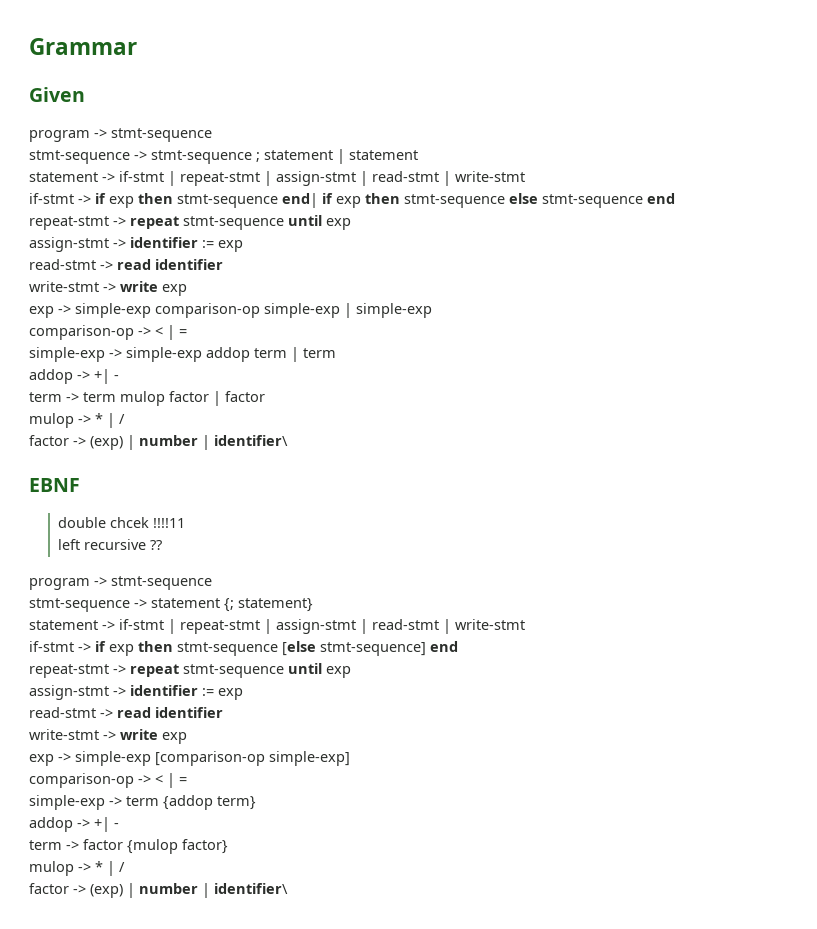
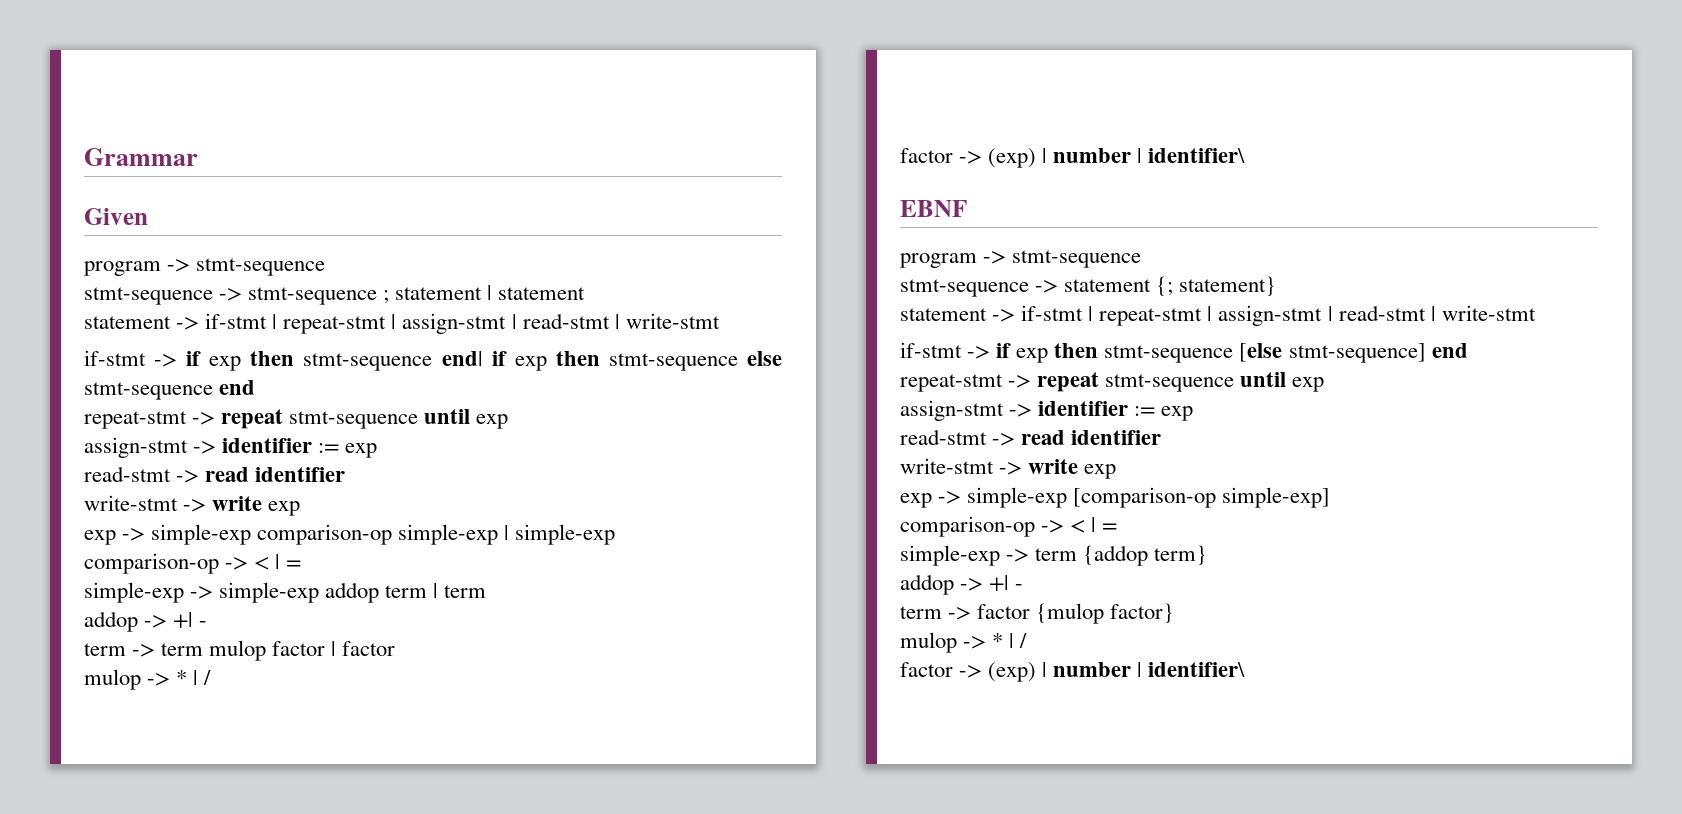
- double chcek !!!!11
- left recursive ??

